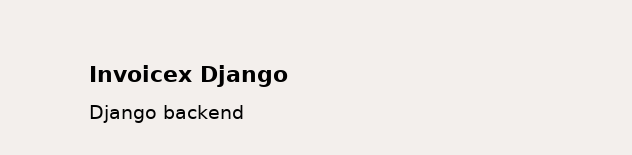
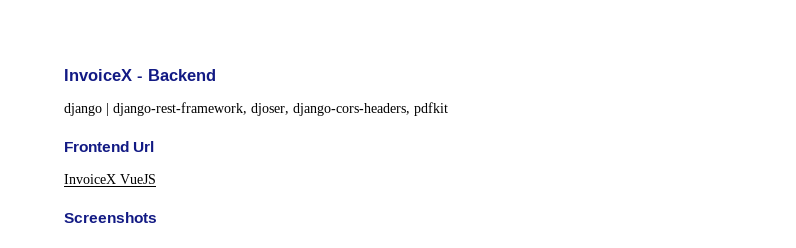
- Invoicex Django
- Django backend
+ InvoiceX - Backend
+ django | django-rest-framework, djoser, django-cors-headers, pdfkit
+ Frontend Url
+ InvoiceX VueJS
+ Screenshots

